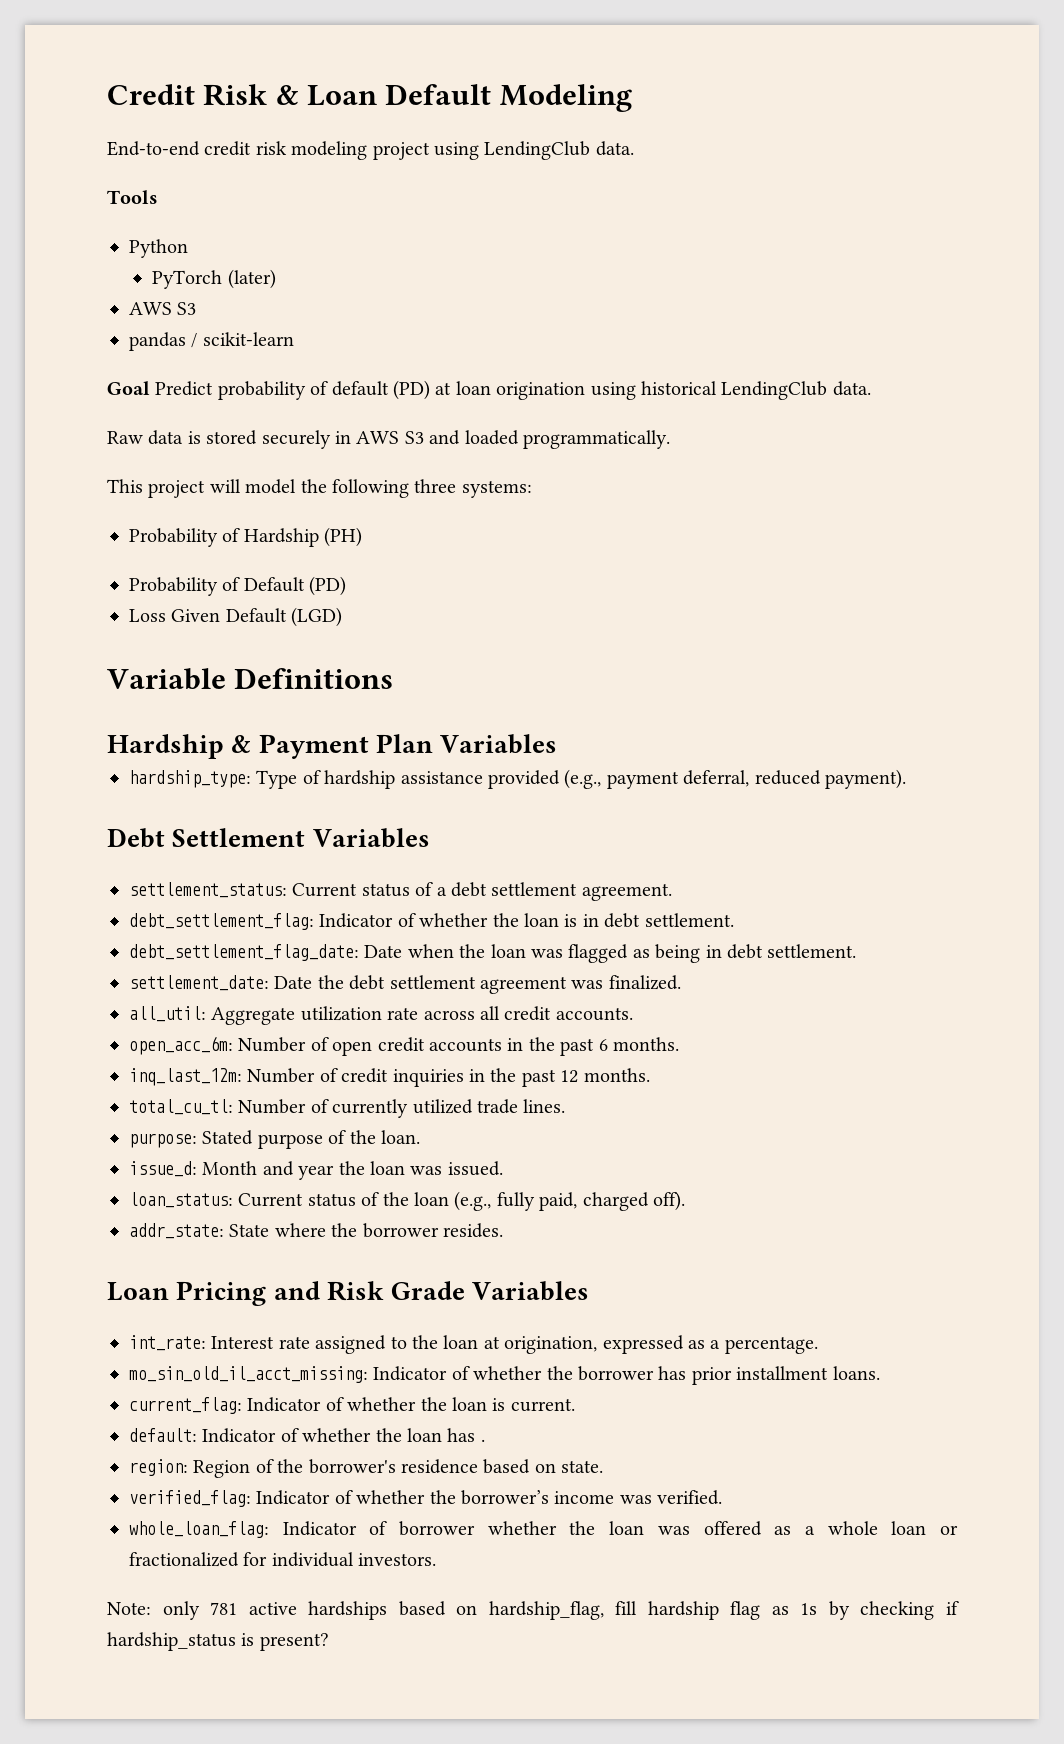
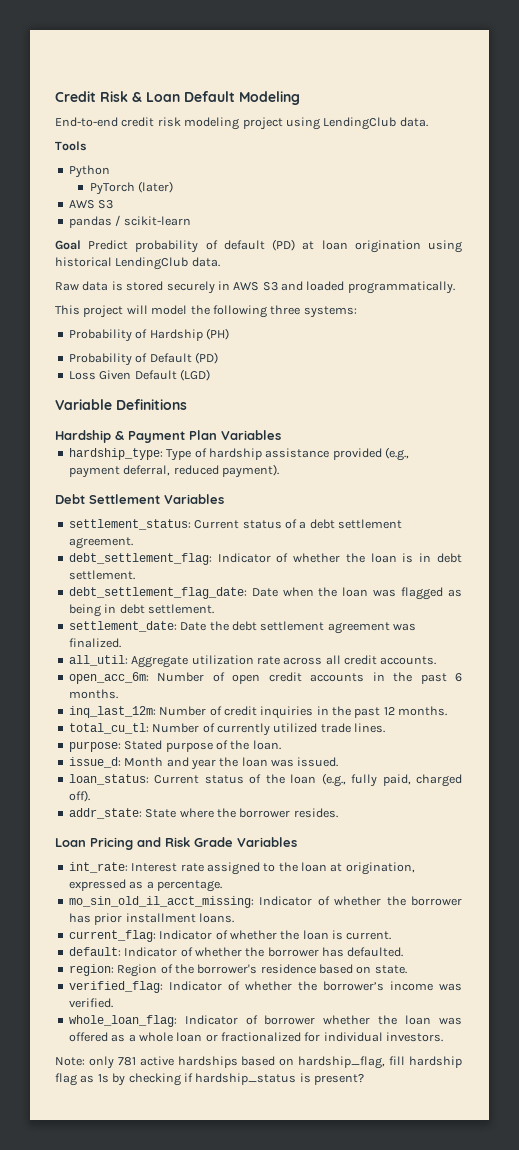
- default: Indicator of whether the loan has .
+ default: Indicator of whether the borrower has defaulted.

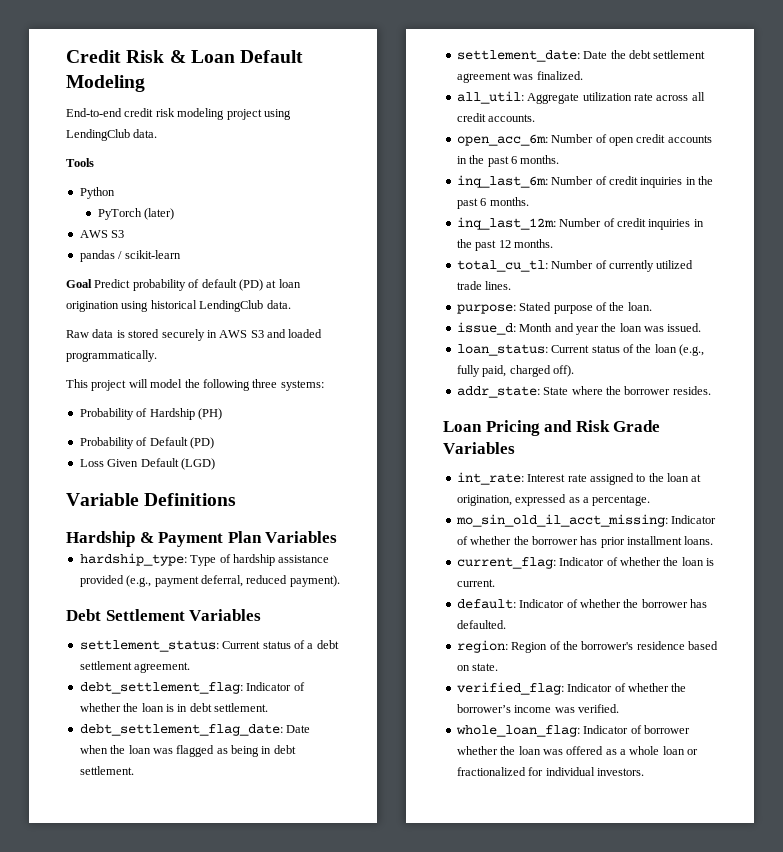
+ inq_last_6m: Number of credit inquiries in the past 6 months.
- Note: only 781 active hardships based on hardship_flag, fill hardship flag as 1s by checking if hardship_status is present?

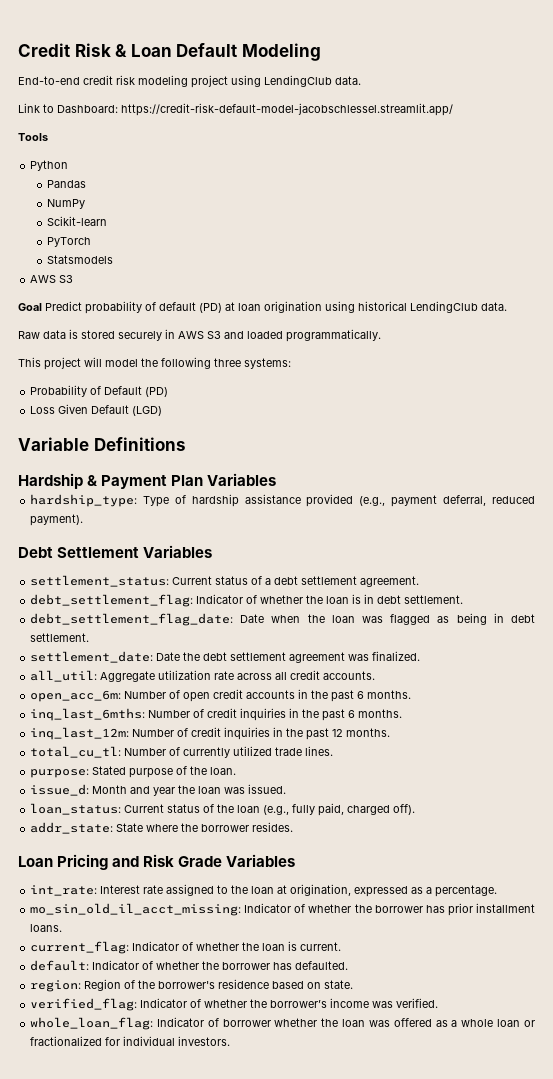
+ Link to Dashboard: https://credit-risk-default-model-jacobschlessel.streamlit.app/
+ Pandas
+ NumPy
+ Scikit-learn
- PyTorch (later)
+ PyTorch
+ Statsmodels
  AWS S3
- pandas / scikit-learn
- Probability of Hardship (PH)
- inq_last_6m: Number of credit inquiries in the past 6 months.
+ inq_last_6mths: Number of credit inquiries in the past 6 months.

